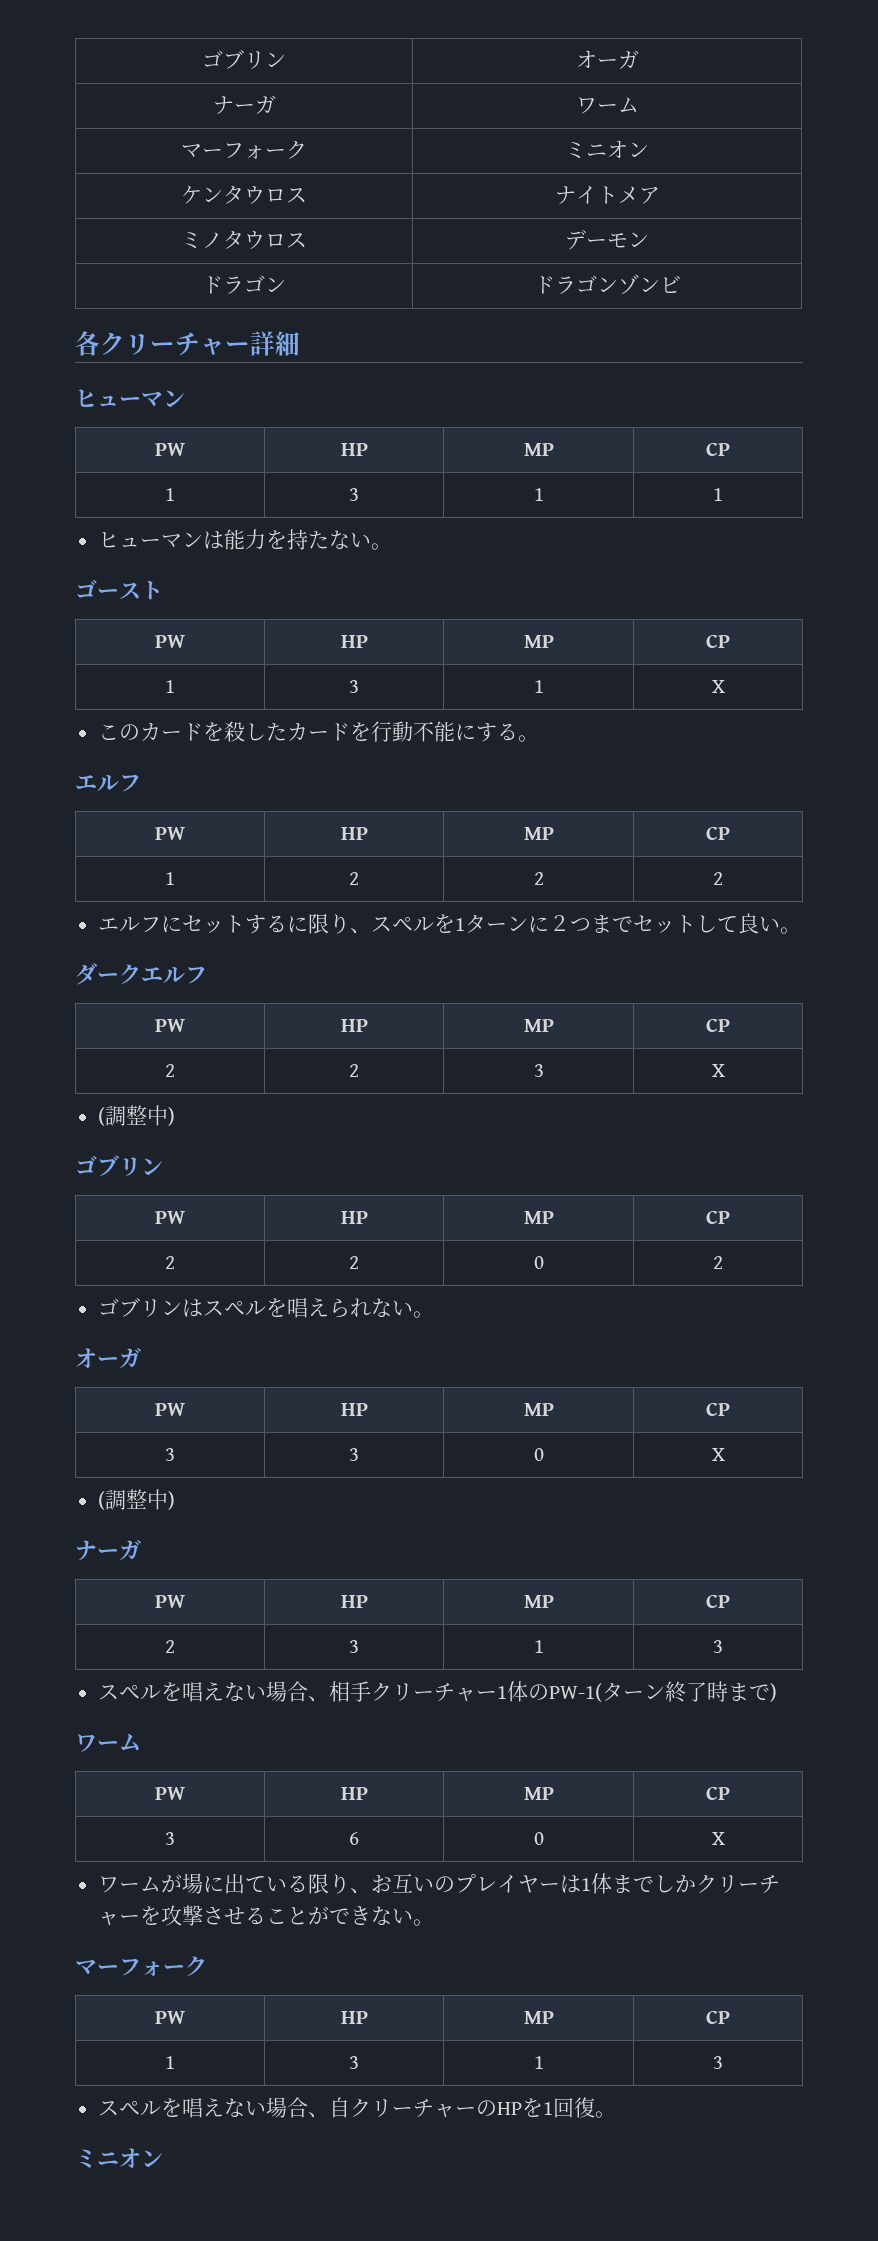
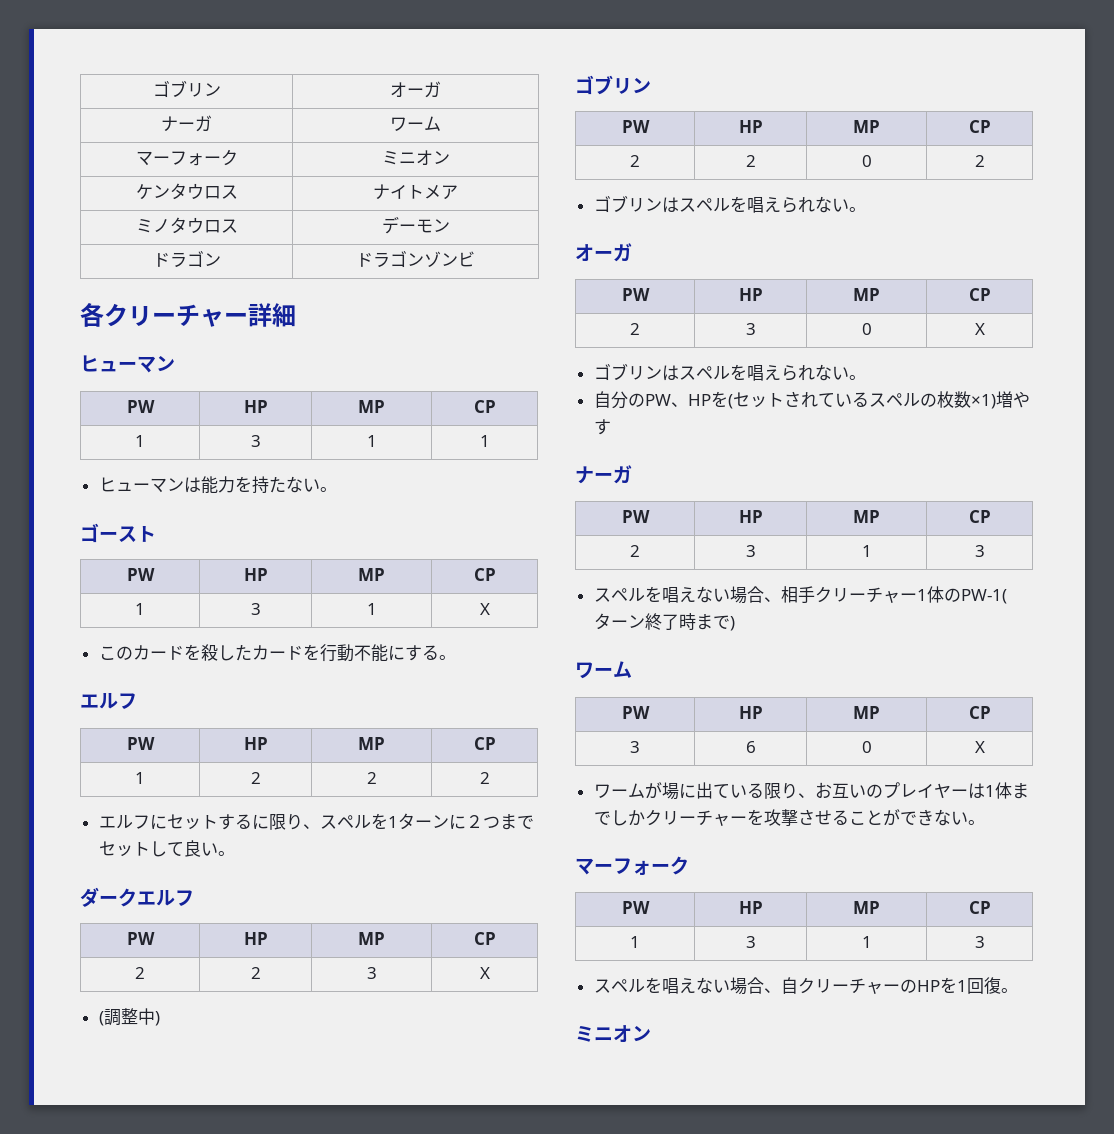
- 3 | 3 | 0 | X
- (調整中)
+ 2 | 3 | 0 | X
+ ゴブリンはスペルを唱えられない。
+ 自分のPW、HPを(セットされているスペルの枚数×1)増やす

